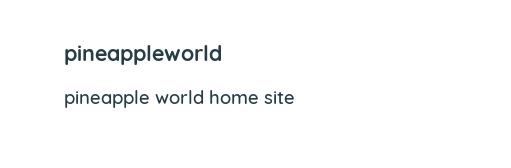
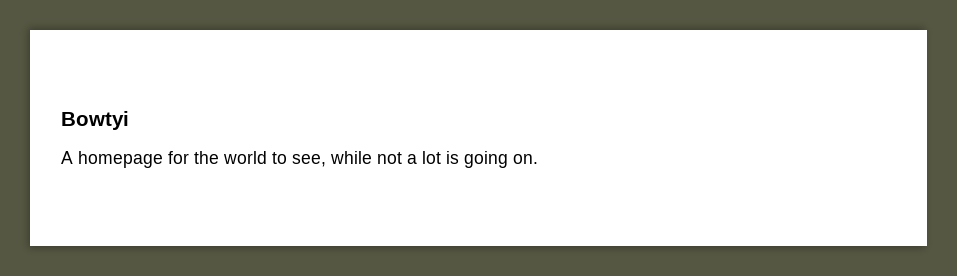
- pineappleworld
- pineapple world home site
+ Bowtyi
+ A homepage for the world to see, while not a lot is going on.

